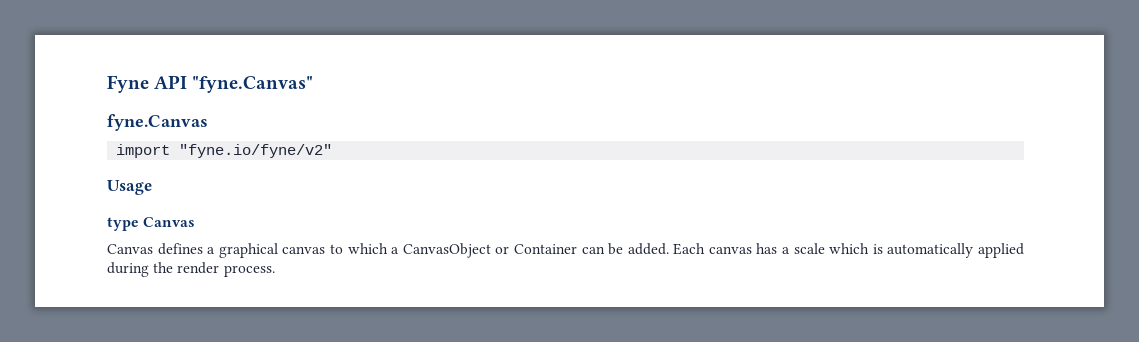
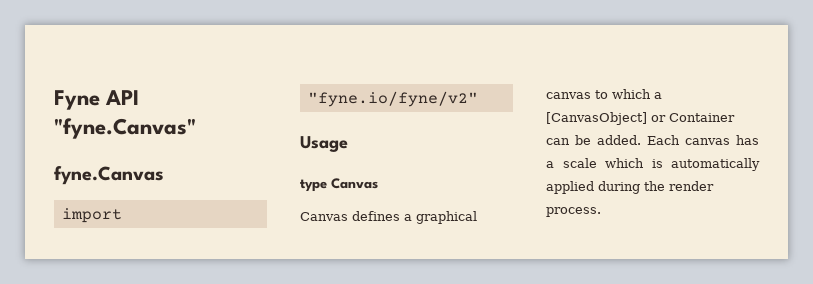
- Canvas defines a graphical canvas to which a CanvasObject or Container can be added.
+ Canvas defines a graphical canvas to which a [CanvasObject] or Container can be added.

